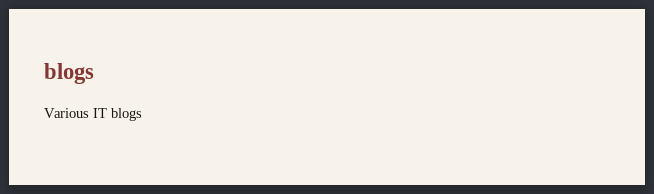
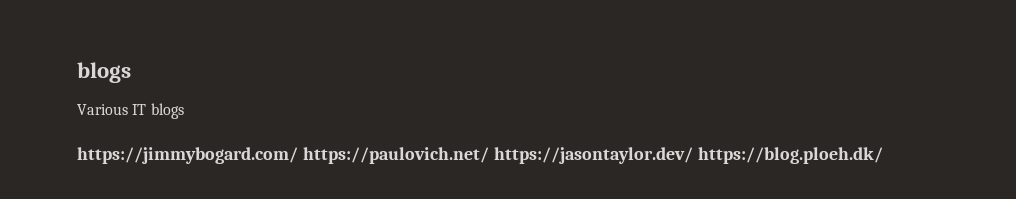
+ https://jimmybogard.com/ https://paulovich.net/ https://jasontaylor.dev/ https://blog.ploeh.dk/

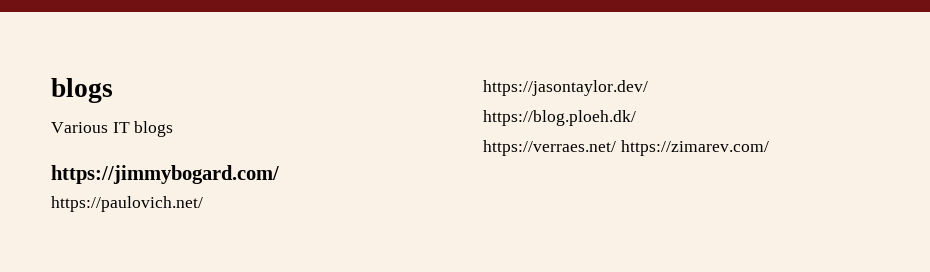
- https://jimmybogard.com/ https://paulovich.net/ https://jasontaylor.dev/ https://blog.ploeh.dk/
+ https://jimmybogard.com/
+ https://paulovich.net/
+ https://jasontaylor.dev/
+ https://blog.ploeh.dk/
+ https://verraes.net/ https://zimarev.com/

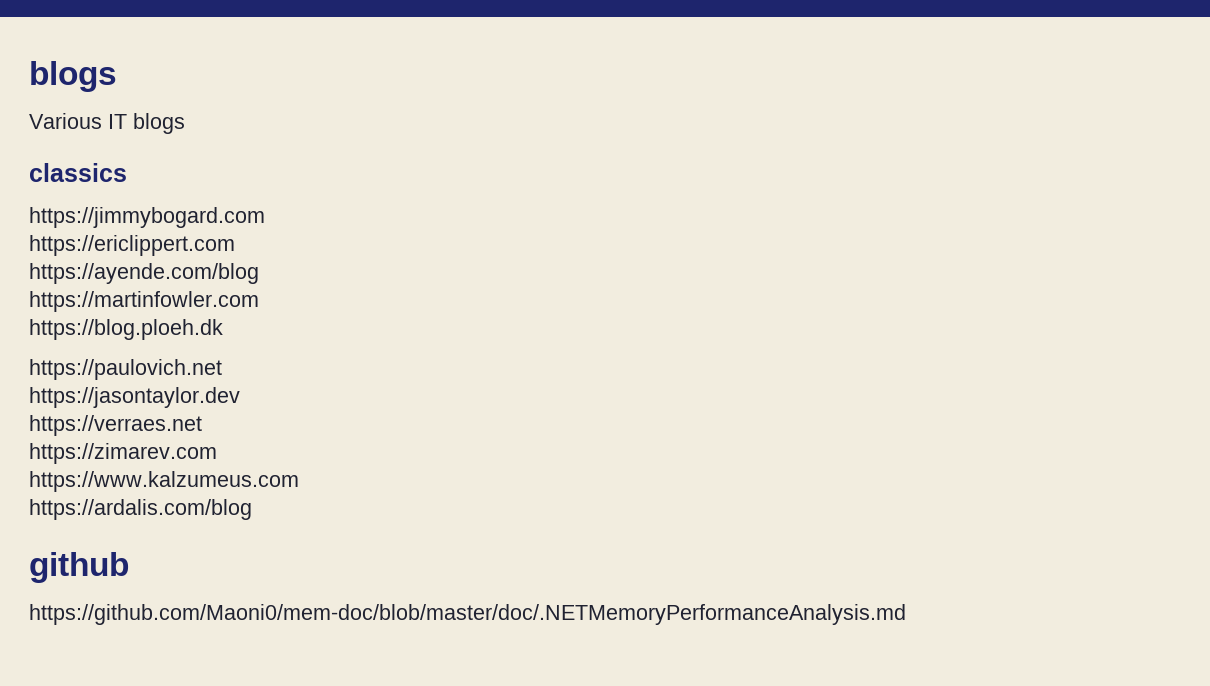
- https://jimmybogard.com/
- https://paulovich.net/
- https://jasontaylor.dev/
- https://blog.ploeh.dk/
- https://verraes.net/ https://zimarev.com/
+ classics
+ https://jimmybogard.com
+ https://ericlippert.com
+ https://ayende.com/blog
+ https://martinfowler.com
+ https://blog.ploeh.dk
+ https://paulovich.net
+ https://jasontaylor.dev
+ https://verraes.net
+ https://zimarev.com
+ https://www.kalzumeus.com
+ https://ardalis.com/blog
+ github
+ https://github.com/Maoni0/mem-doc/blob/master/doc/.NETMemoryPerformanceAnalysis.md

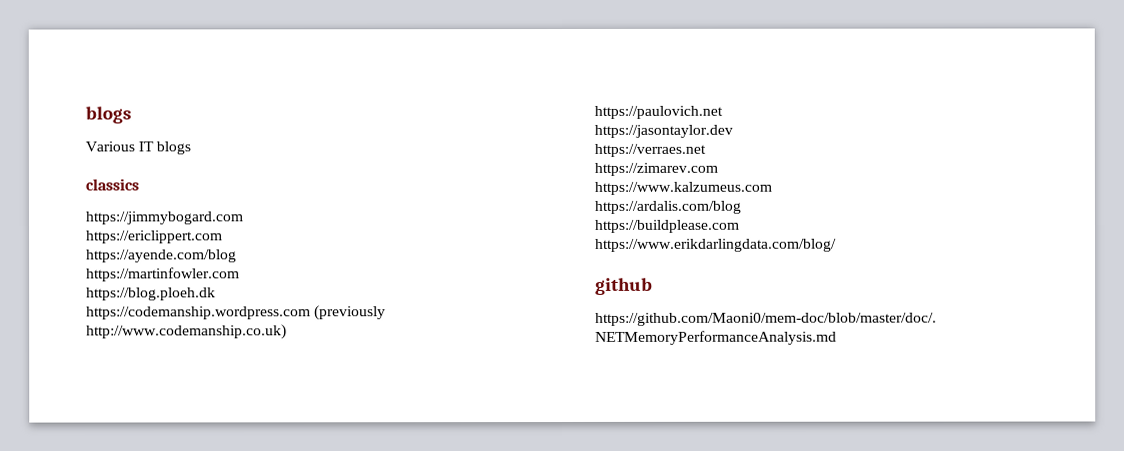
+ https://codemanship.wordpress.com (previously http://www.codemanship.co.uk)
+ https://buildplease.com
+ https://www.erikdarlingdata.com/blog/

